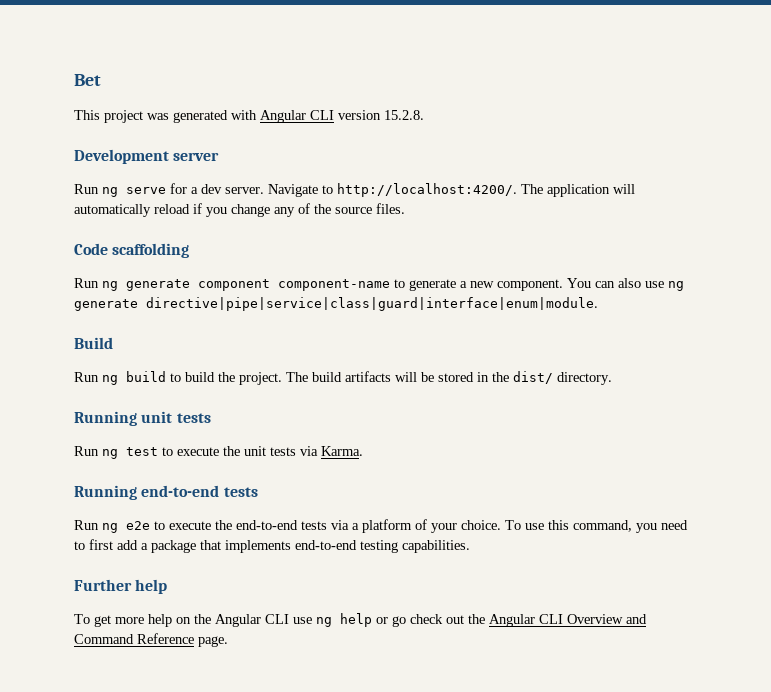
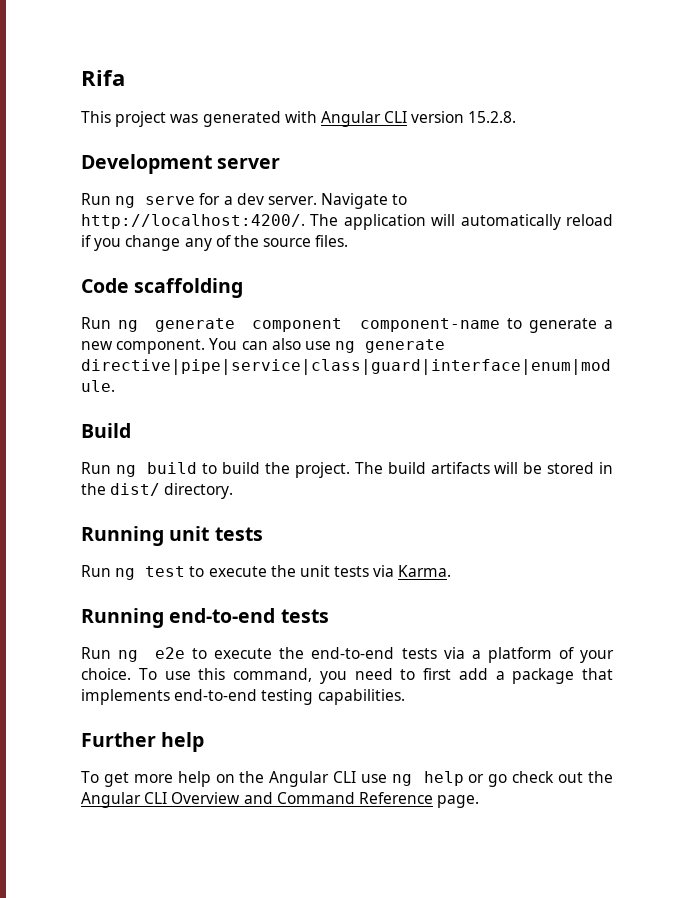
- Bet
+ Rifa

